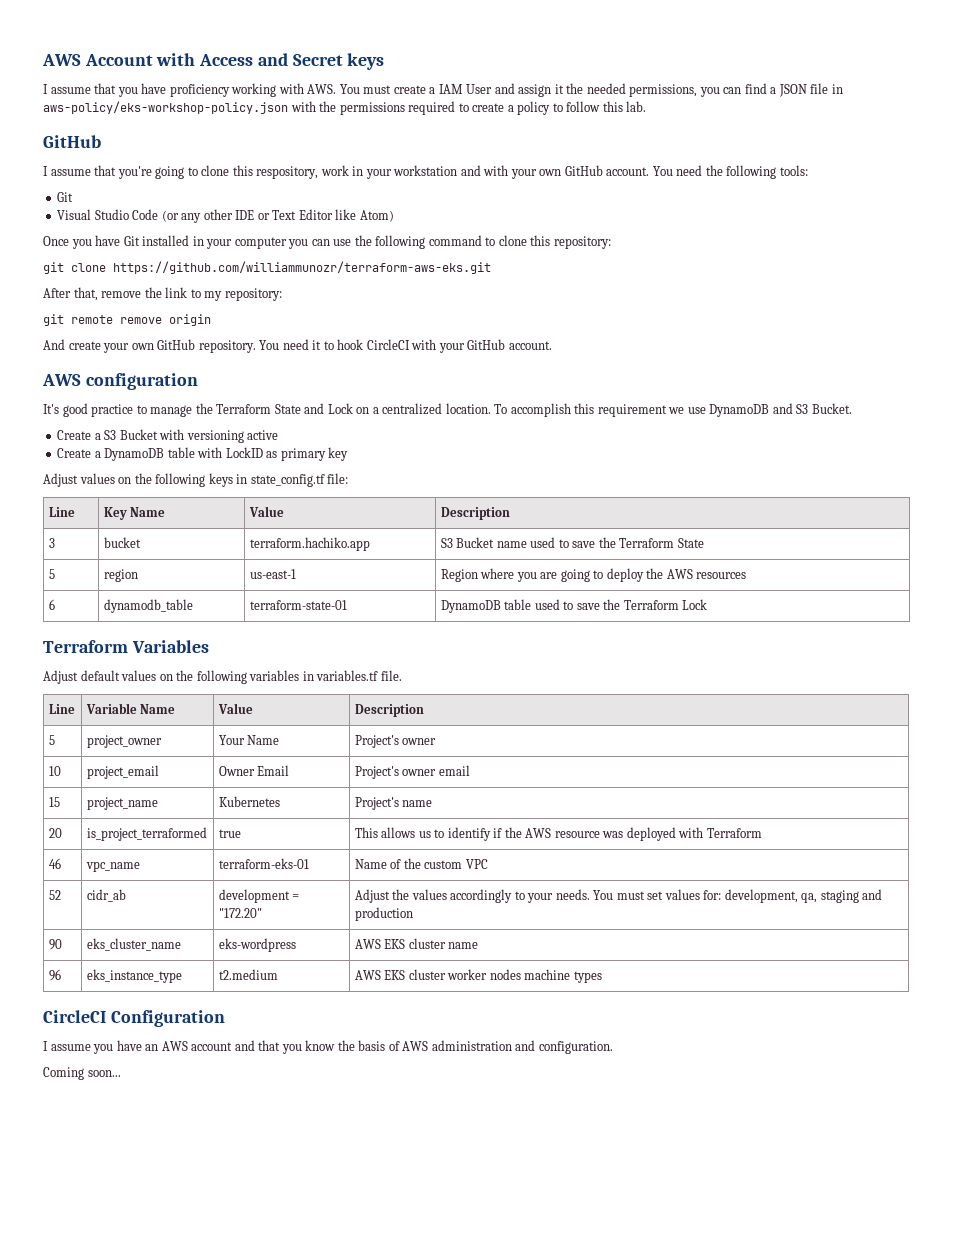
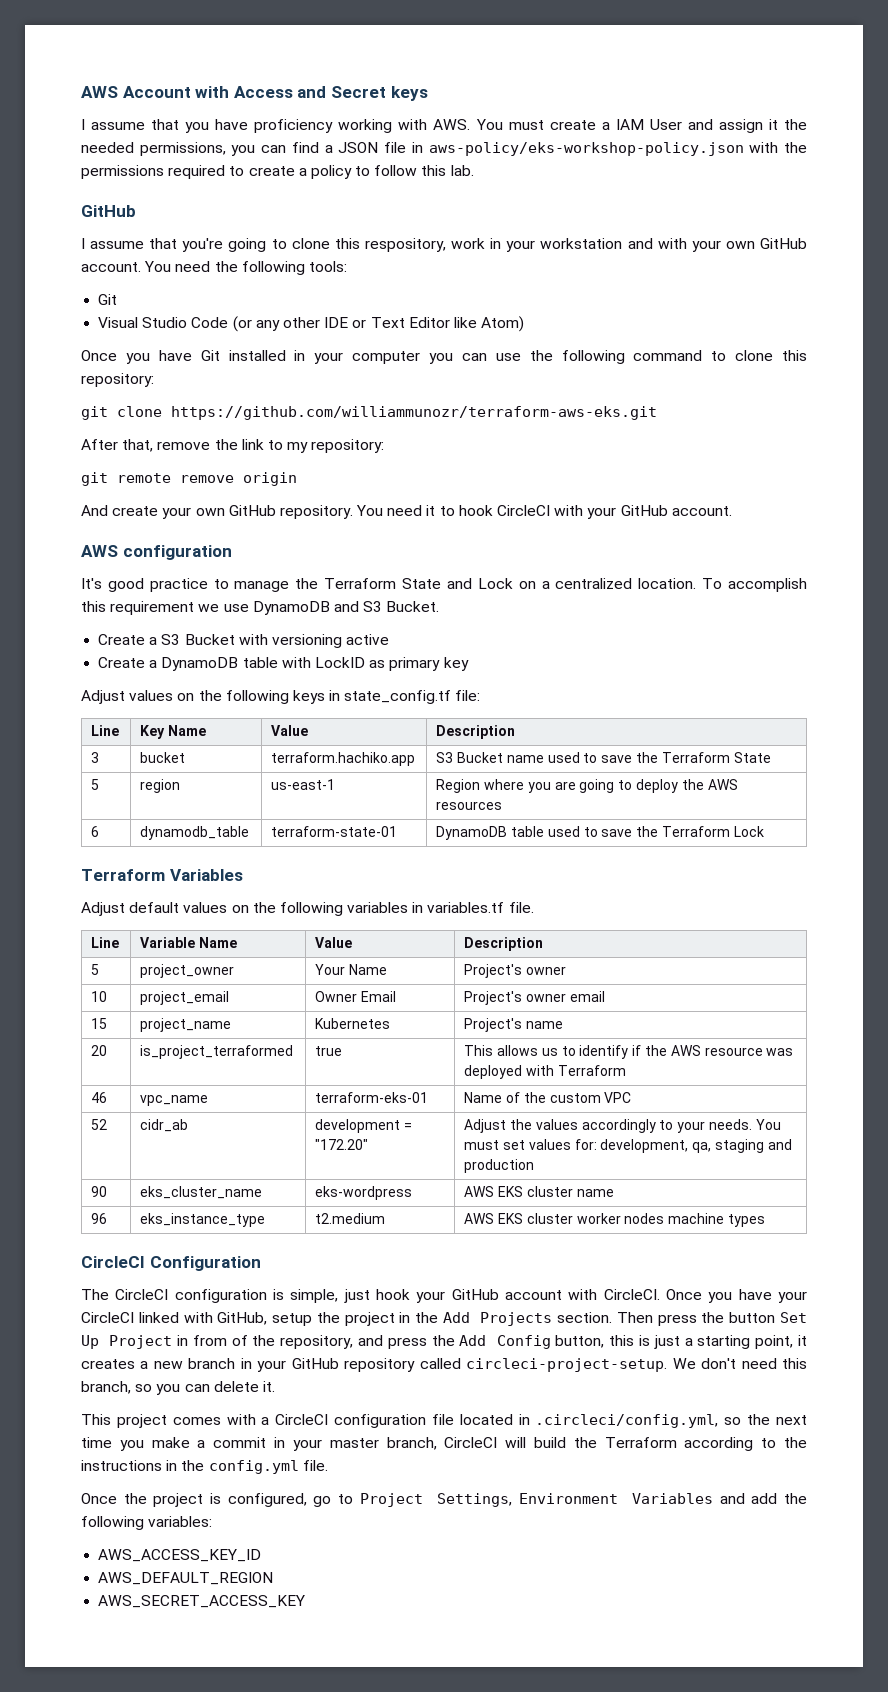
- I assume you have an AWS account and that you know the basis of AWS administration and configuration.
- Coming soon...
+ The CircleCI configuration is simple, just hook your GitHub account with CircleCI. Once you have your CircleCI linked with GitHub, setup the project in the Add Projects section. Then press the button Set Up Project in from of the repository, and press the Add Config button, this is just a starting point, it creates a new branch in your GitHub repository called circleci-project-setup. We don't need this branch, so you can delete it.
+ This project comes with a CircleCI configuration file located in .circleci/config.yml, so the next time you make a commit in your master branch, CircleCI will build the Terraform according to the instructions in the config.yml file.
+ Once the project is configured, go to Project Settings, Environment Variables and add the following variables:
+ AWS_ACCESS_KEY_ID
+ AWS_DEFAULT_REGION
+ AWS_SECRET_ACCESS_KEY

